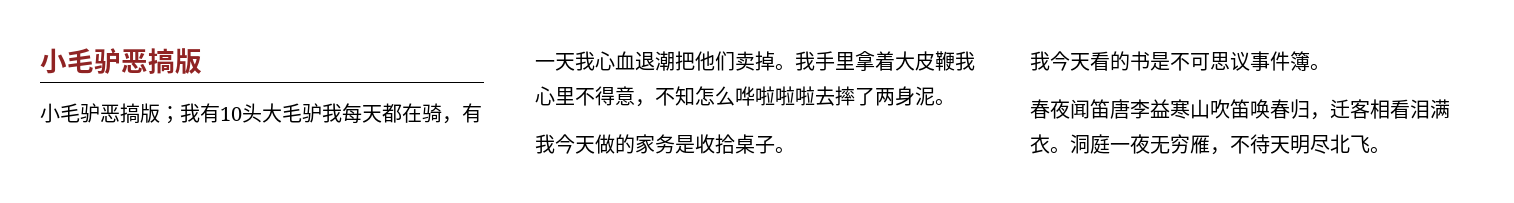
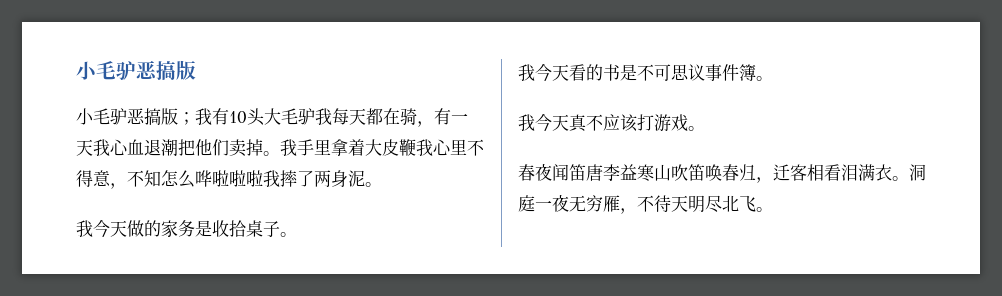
- 我手里拿着大皮鞭我心里不得意，不知怎么哗啦啦啦去摔了两身泥。
+ 我手里拿着大皮鞭我心里不得意，不知怎么哗啦啦啦我摔了两身泥。
+ 我今天真不应该打游戏。

